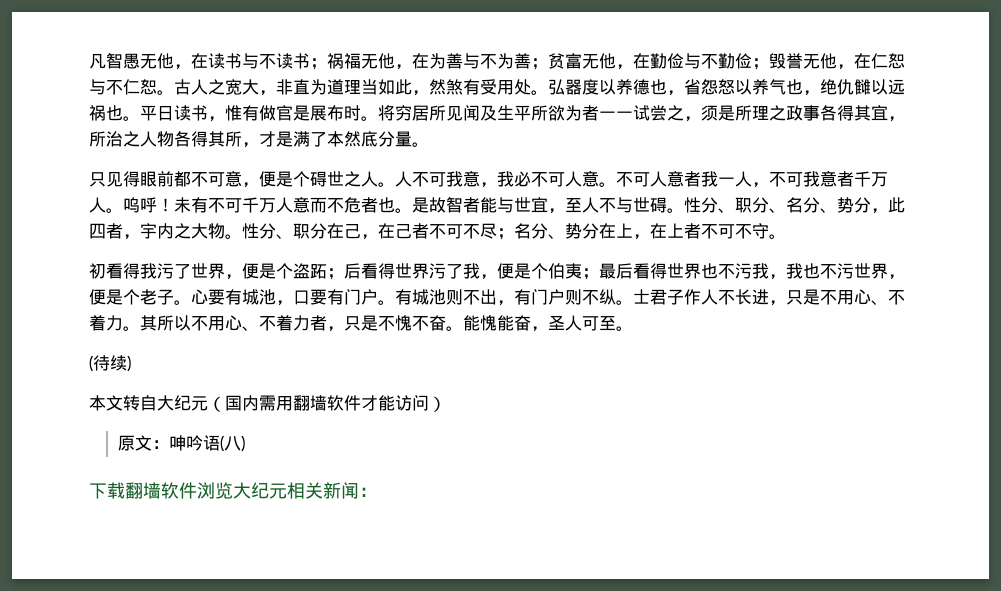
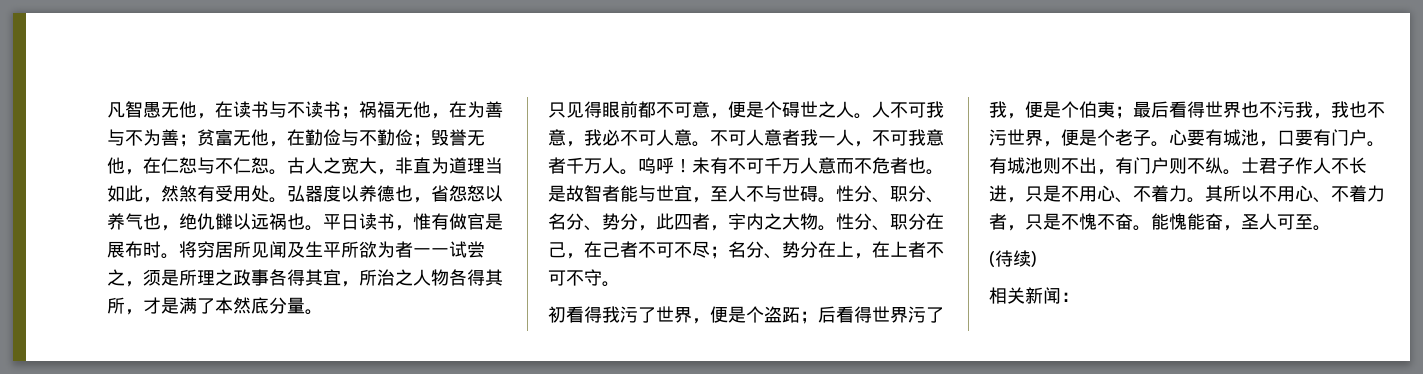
- 本文转自大纪元（国内需用翻墙软件才能访问）
- 原文：呻吟语(八)
- 下载翻墙软件浏览大纪元相关新闻：
+ 相关新闻：

